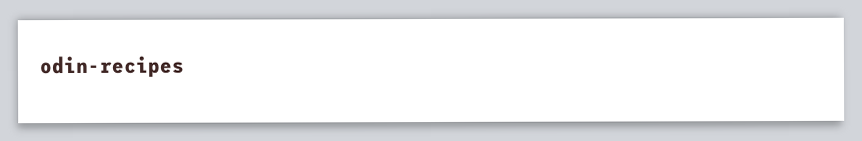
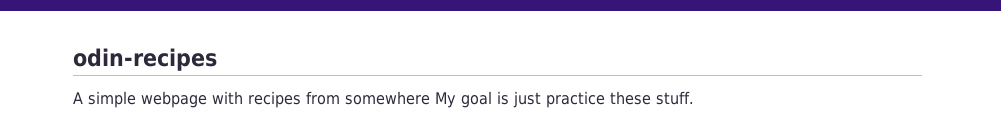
+ A simple webpage with recipes from somewhere My goal is just practice these stuff.

